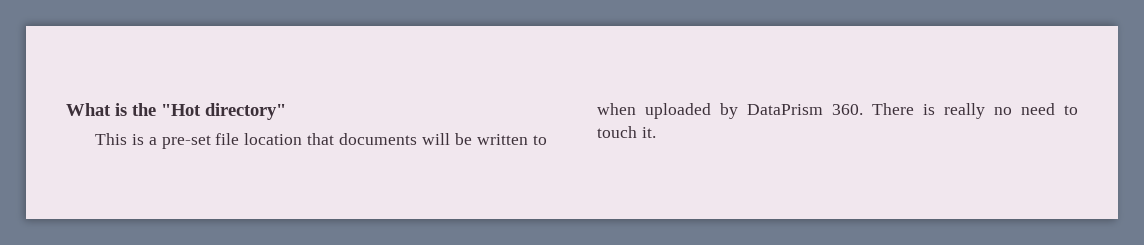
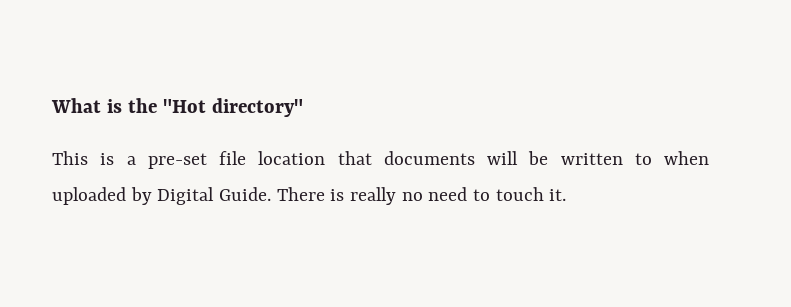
- This is a pre-set file location that documents will be written to when uploaded by DataPrism 360. There is really no need to touch it.
+ This is a pre-set file location that documents will be written to when uploaded by Digital Guide. There is really no need to touch it.

